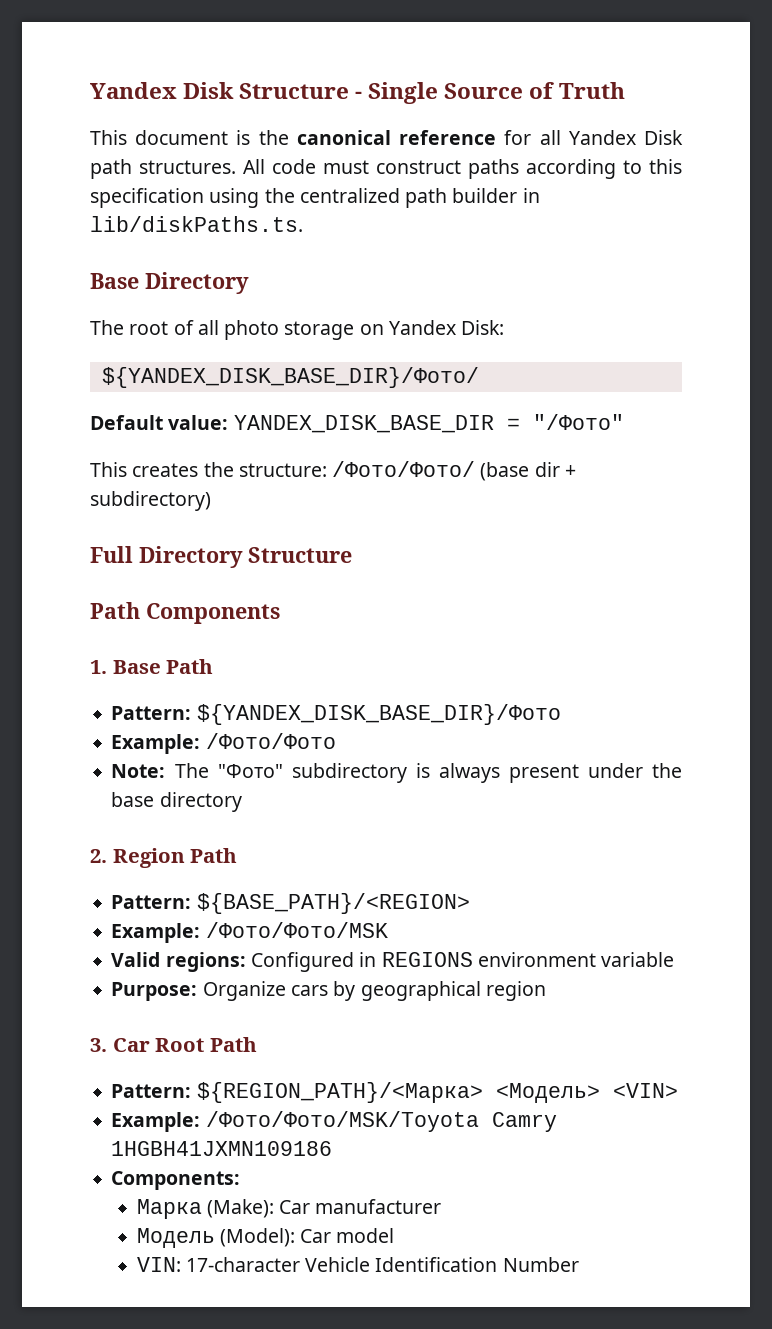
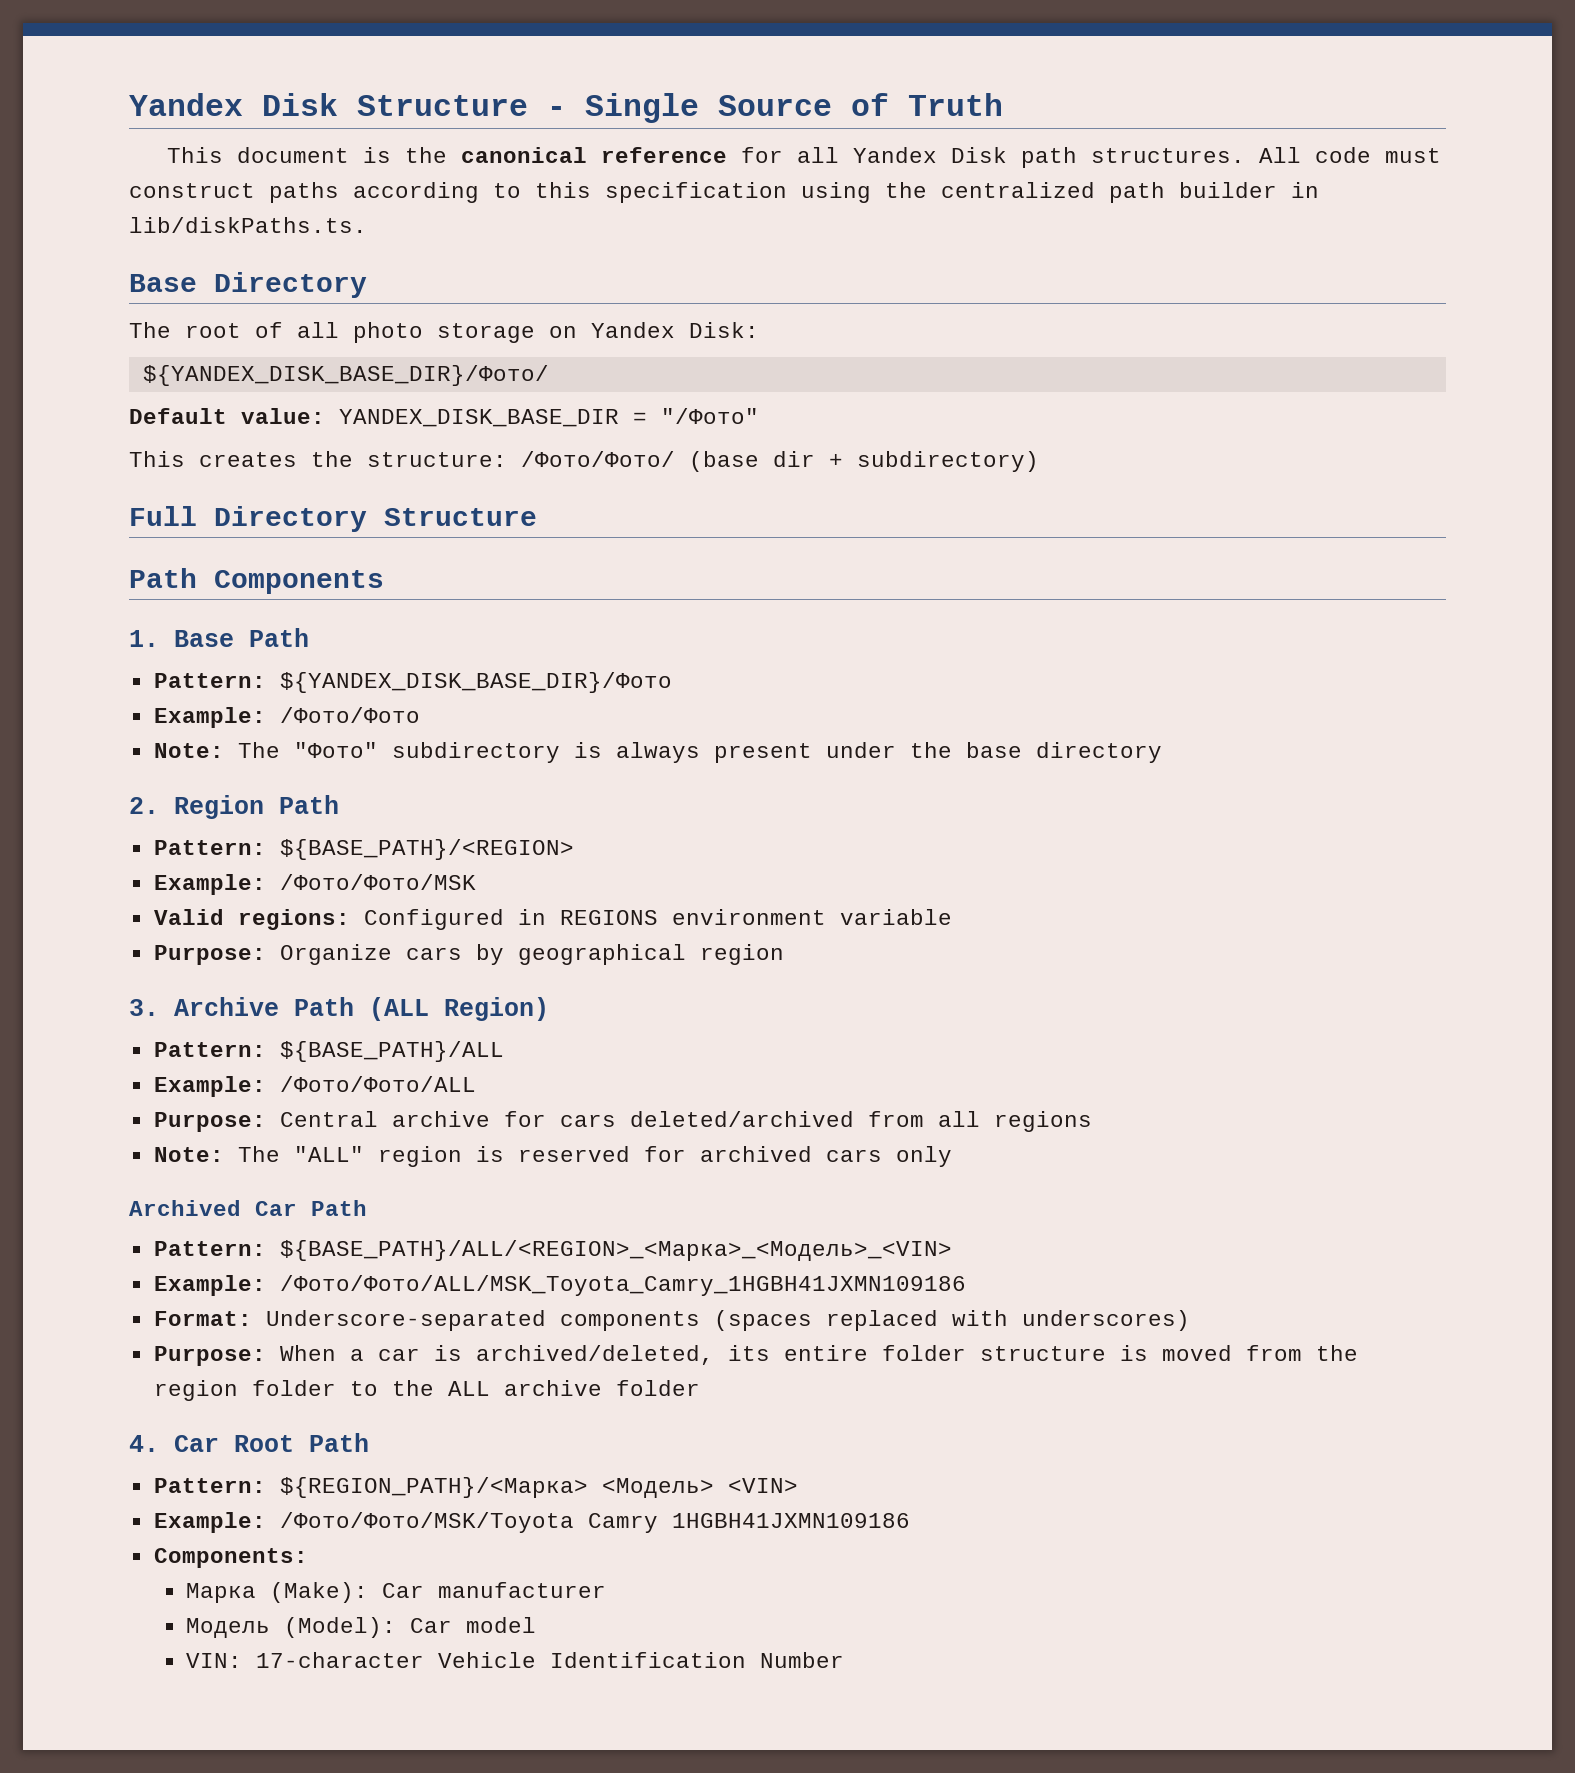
- 3. Car Root Path
+ 3. Archive Path (ALL Region)
+ Pattern: ${BASE_PATH}/ALL
+ Example: /Фото/Фото/ALL
+ Purpose: Central archive for cars deleted/archived from all regions
+ Note: The "ALL" region is reserved for archived cars only
+ Archived Car Path
+ Pattern: ${BASE_PATH}/ALL/<REGION>_<Марка>_<Модель>_<VIN>
+ Example: /Фото/Фото/ALL/MSK_Toyota_Camry_1HGBH41JXMN109186
+ Format: Underscore-separated components (spaces replaced with underscores)
+ Purpose: When a car is archived/deleted, its entire folder structure is moved from the region folder to the ALL archive folder
+ 4. Car Root Path

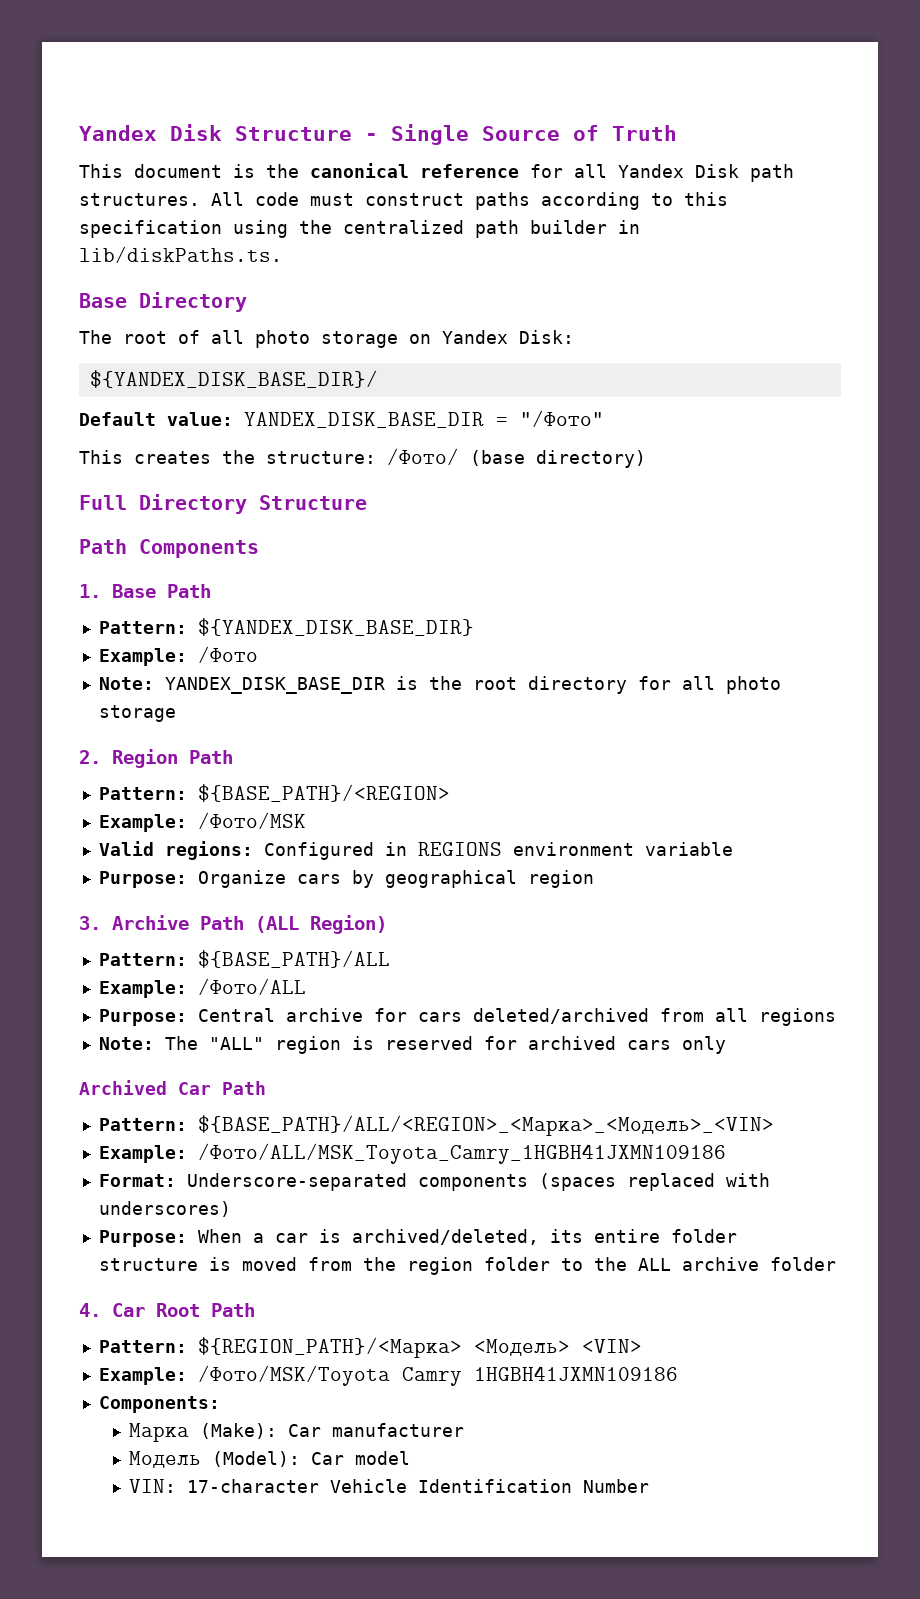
- ${YANDEX_DISK_BASE_DIR}/Фото/
+ ${YANDEX_DISK_BASE_DIR}/
- This creates the structure: /Фото/Фото/ (base dir + subdirectory)
+ This creates the structure: /Фото/ (base directory)
- Pattern: ${YANDEX_DISK_BASE_DIR}/Фото
- Example: /Фото/Фото
- Note: The "Фото" subdirectory is always present under the base directory
+ Pattern: ${YANDEX_DISK_BASE_DIR}
+ Example: /Фото
+ Note: YANDEX_DISK_BASE_DIR is the root directory for all photo storage
- Example: /Фото/Фото/MSK
+ Example: /Фото/MSK
- Example: /Фото/Фото/ALL
+ Example: /Фото/ALL
- Example: /Фото/Фото/ALL/MSK_Toyota_Camry_1HGBH41JXMN109186
+ Example: /Фото/ALL/MSK_Toyota_Camry_1HGBH41JXMN109186
- Example: /Фото/Фото/MSK/Toyota Camry 1HGBH41JXMN109186
+ Example: /Фото/MSK/Toyota Camry 1HGBH41JXMN109186

